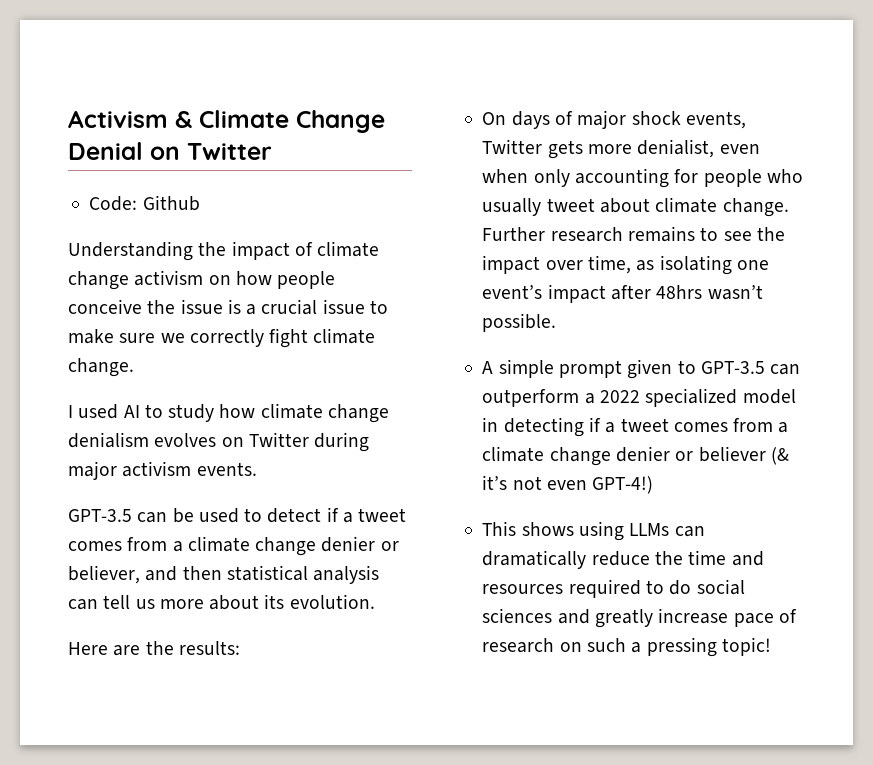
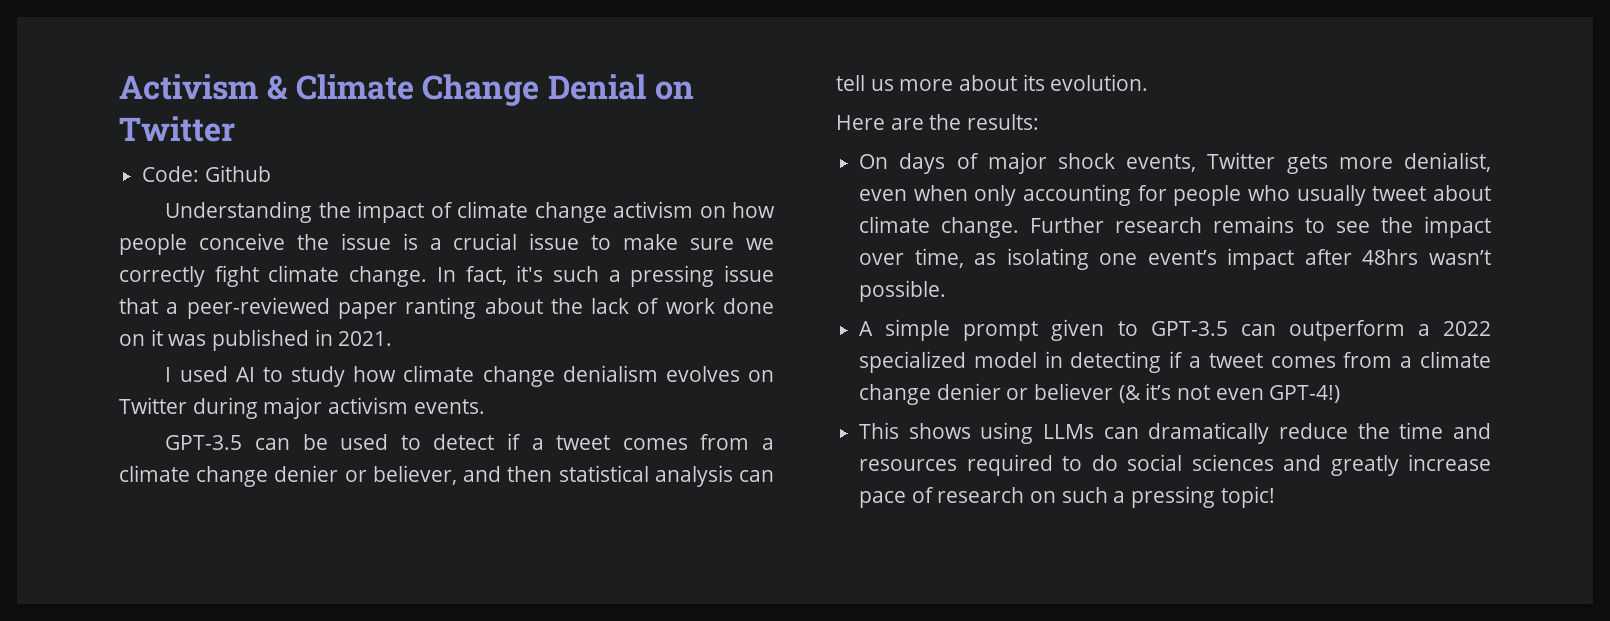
+ In fact, it's such a pressing issue that a peer-reviewed paper ranting about the lack of work done on it was published in 2021.

